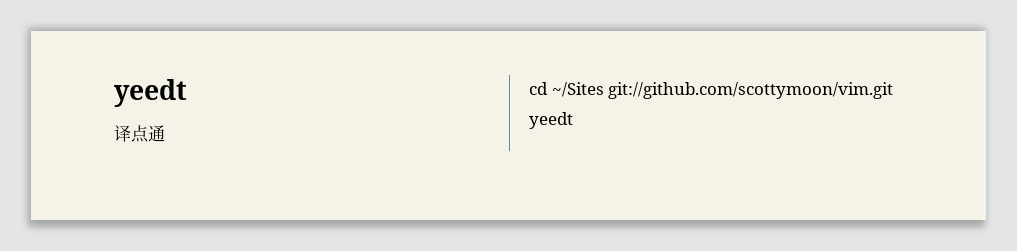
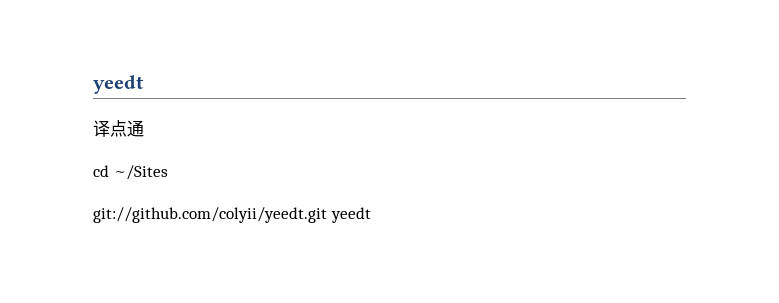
- cd ~/Sites git://github.com/scottymoon/vim.git yeedt
+ cd ~/Sites
+ git://github.com/colyii/yeedt.git yeedt

